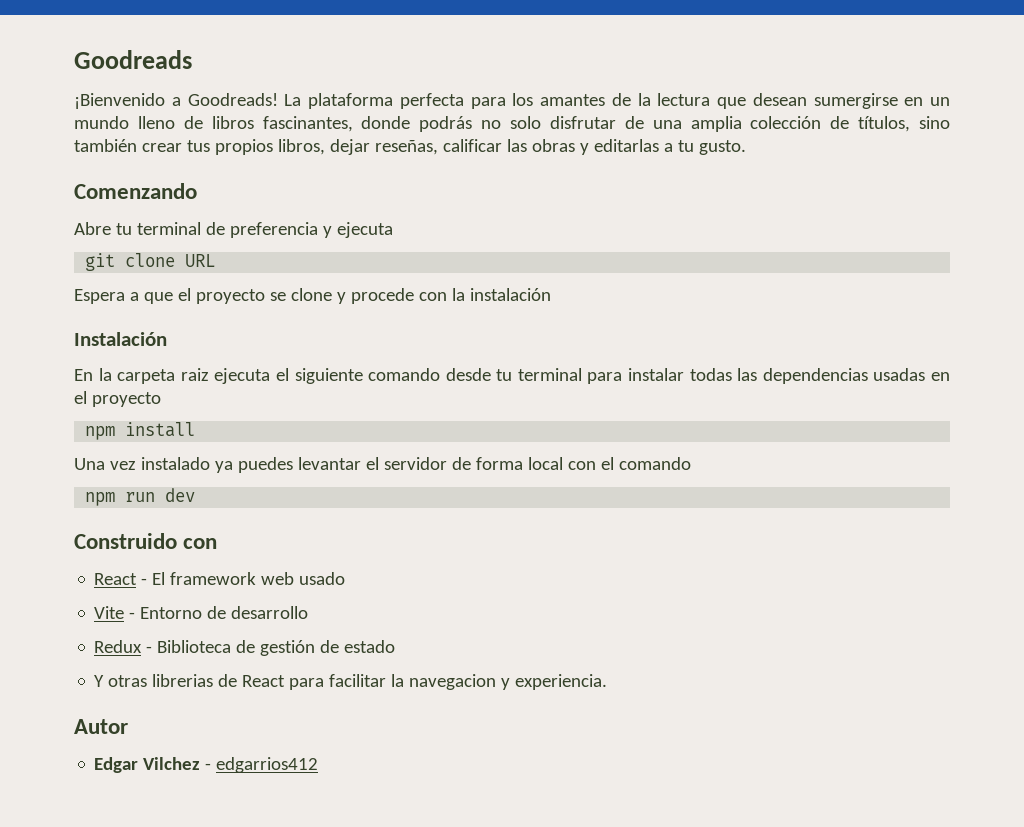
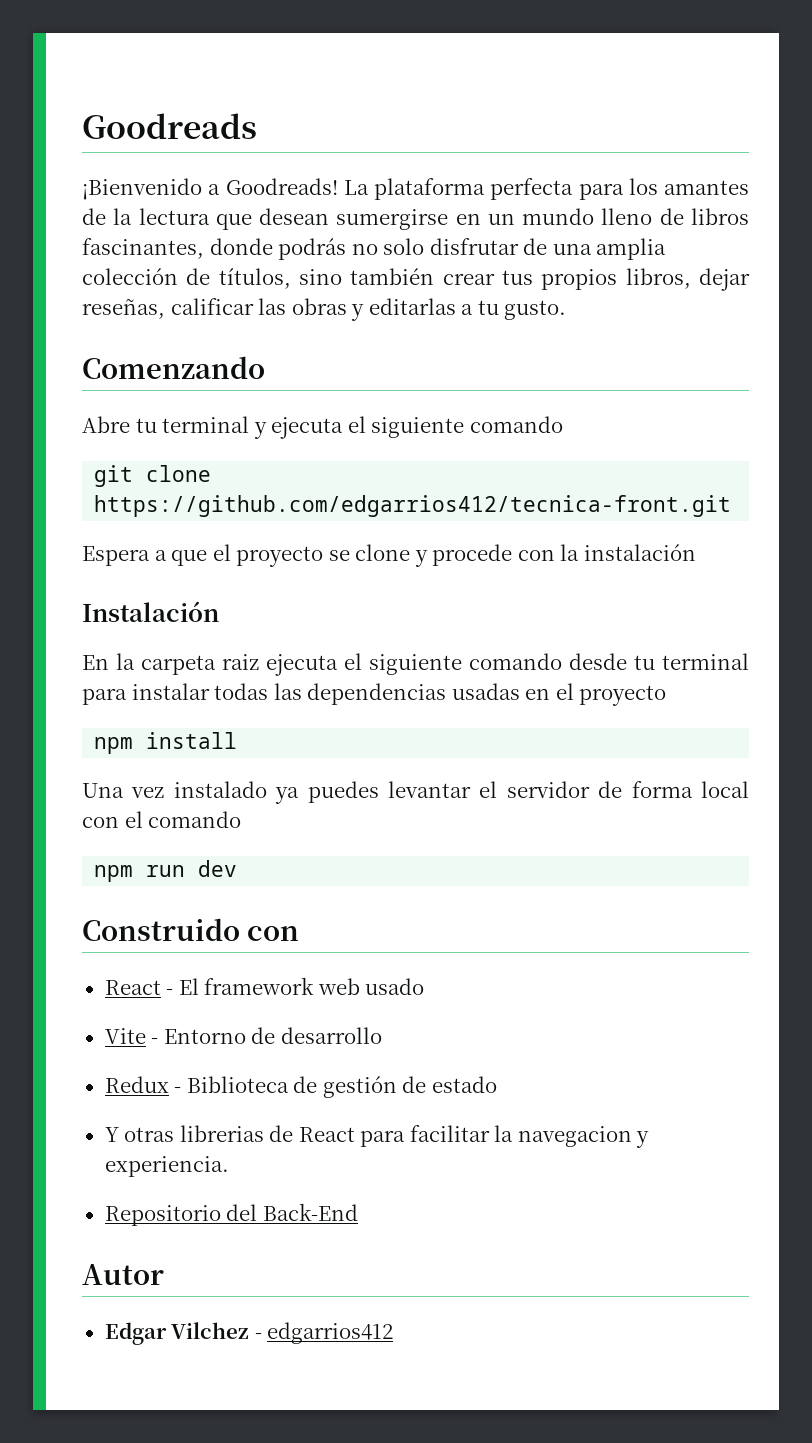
- Abre tu terminal de preferencia y ejecuta
+ Abre tu terminal y ejecuta el siguiente comando
- git clone URL
+ git clone https://github.com/edgarrios412/tecnica-front.git
+ Repositorio del Back-End

